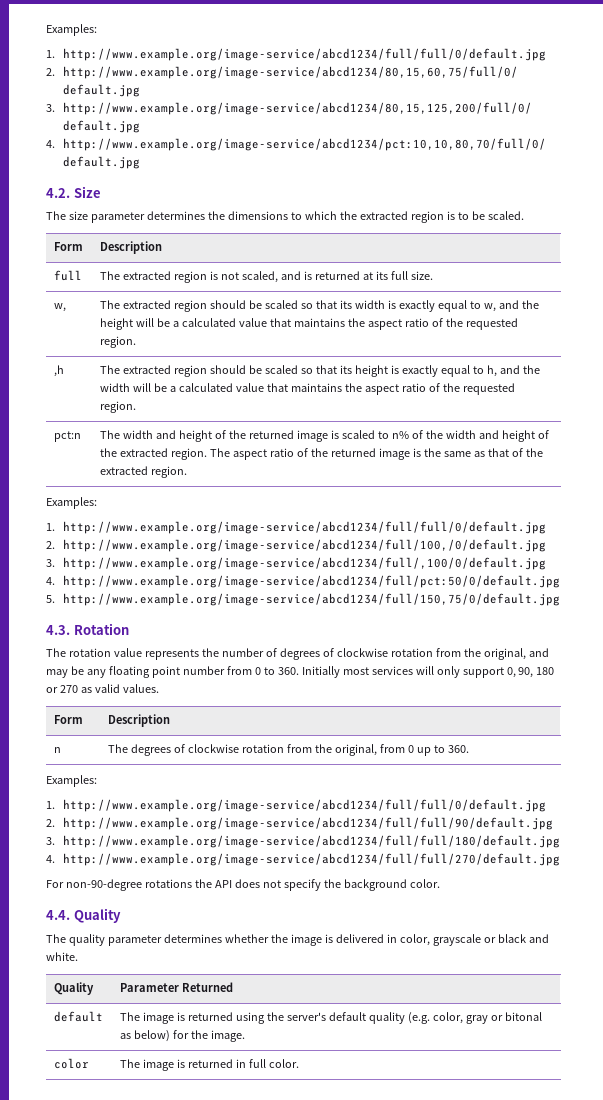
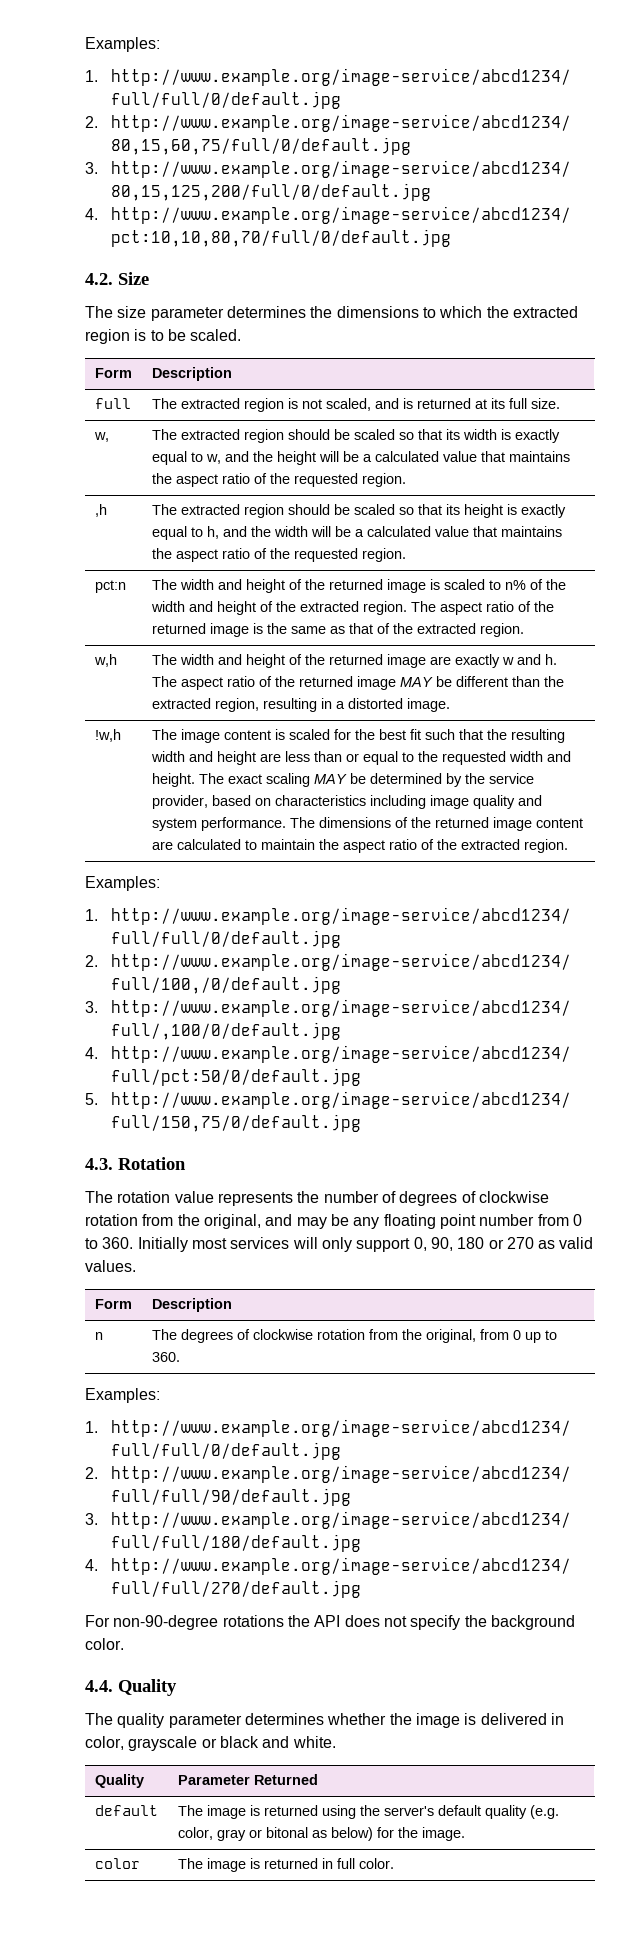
+ w,h | The width and height of the returned image are exactly w and h. The aspect ratio of the returned image MAY be different than the extracted region, resulting in a distorted image.
+ !w,h | The image content is scaled for the best fit such that the resulting width and height are less than or equal to the requested width and height. The exact scaling MAY be determined by the service provider, based on characteristics including image quality and system performance. The dimensions of the returned image content are calculated to maintain the aspect ratio of the extracted region.

